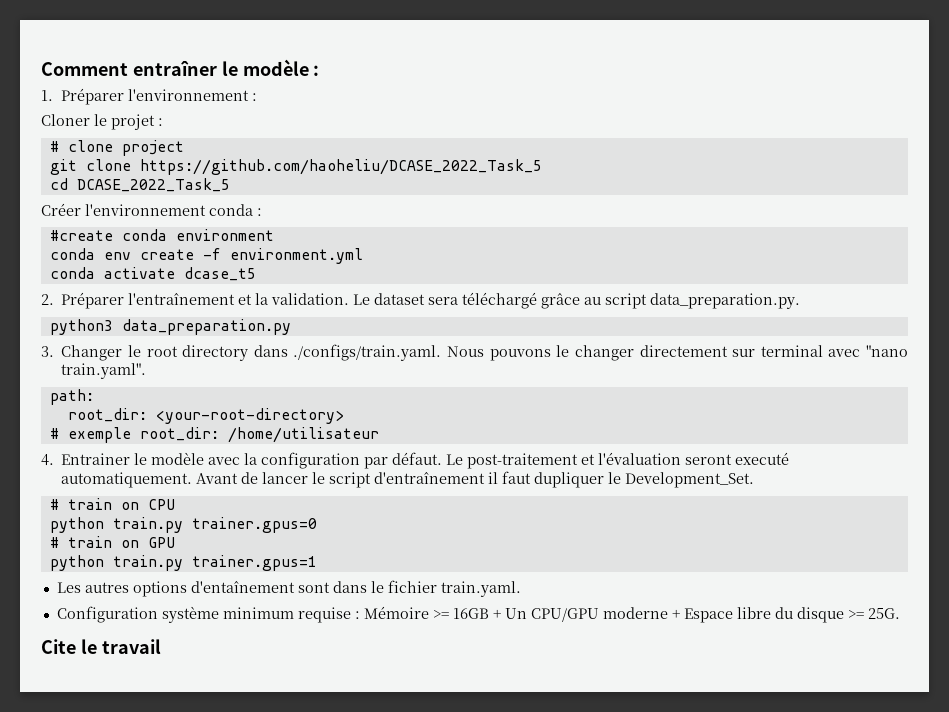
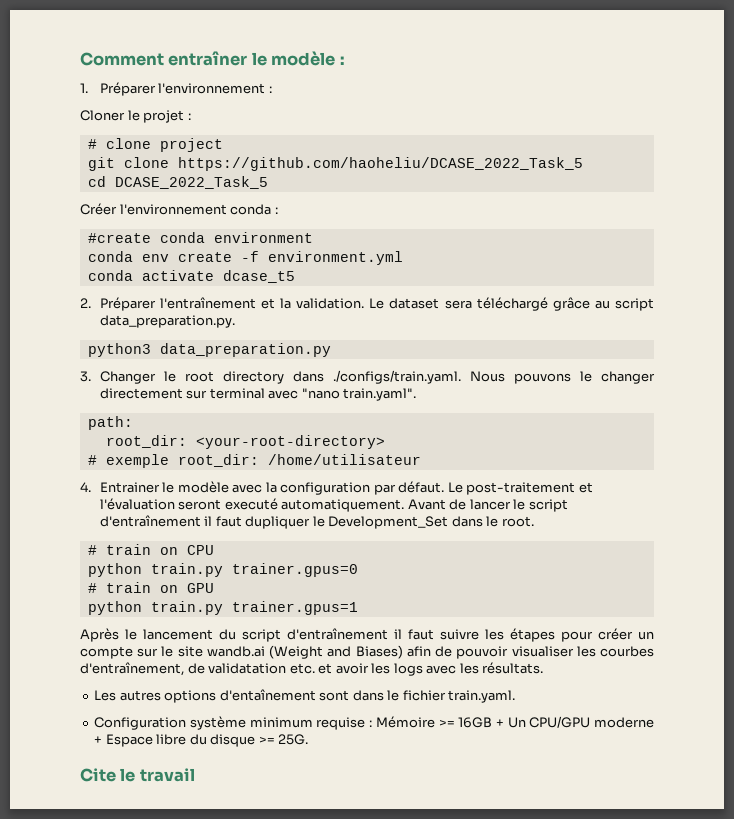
- Avant de lancer le script d'entraînement il faut dupliquer le Development_Set.
+ Avant de lancer le script d'entraînement il faut dupliquer le Development_Set dans le root.
+ Après le lancement du script d'entraînement il faut suivre les étapes pour créer un compte sur le site wandb.ai (Weight and Biases) afin de pouvoir visualiser les courbes d'entraînement, de validatation etc. et avoir les logs avec les résultats.

